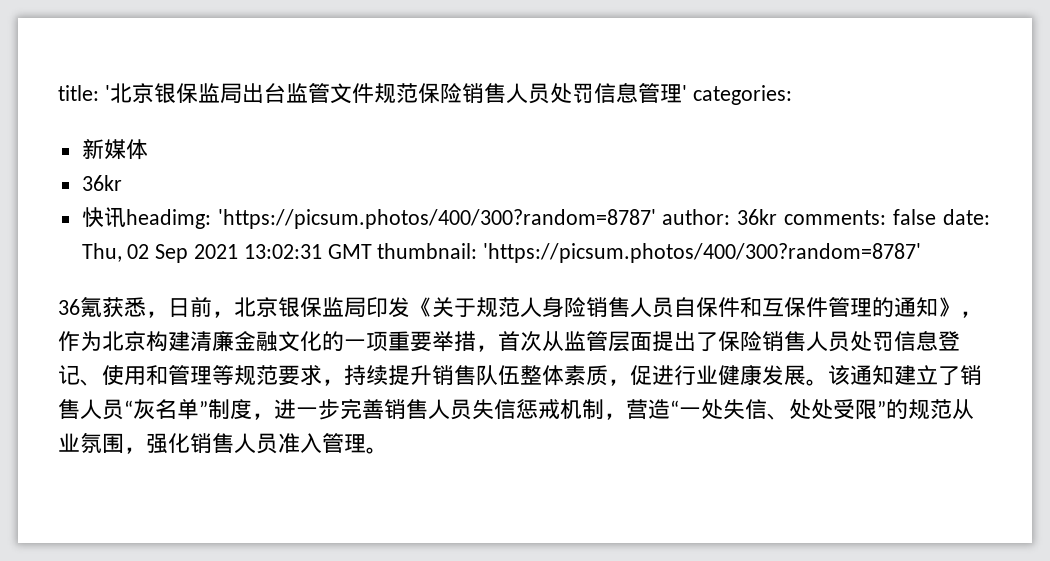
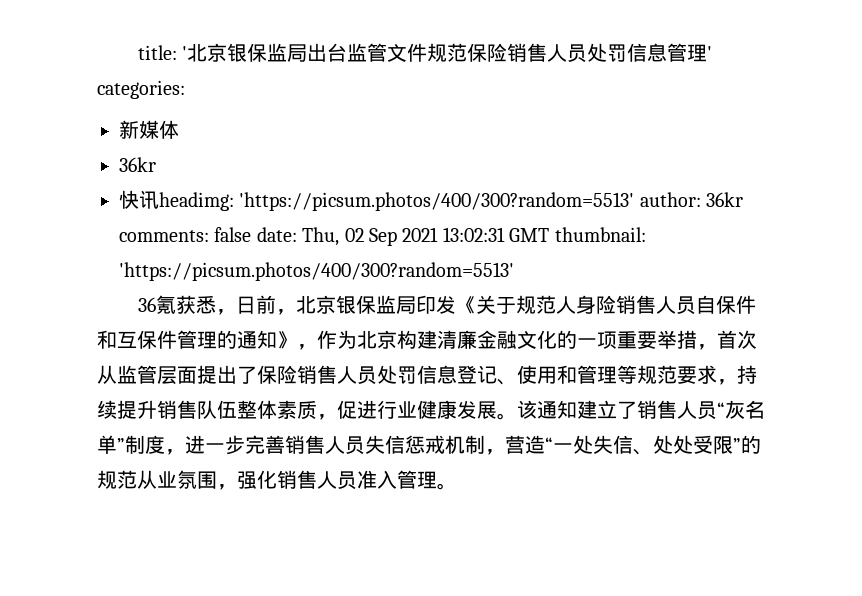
- 快讯headimg: 'https://picsum.photos/400/300?random=8787' author: 36kr comments: false date: Thu, 02 Sep 2021 13:02:31 GMT thumbnail: 'https://picsum.photos/400/300?random=8787'
+ 快讯headimg: 'https://picsum.photos/400/300?random=5513' author: 36kr comments: false date: Thu, 02 Sep 2021 13:02:31 GMT thumbnail: 'https://picsum.photos/400/300?random=5513'

